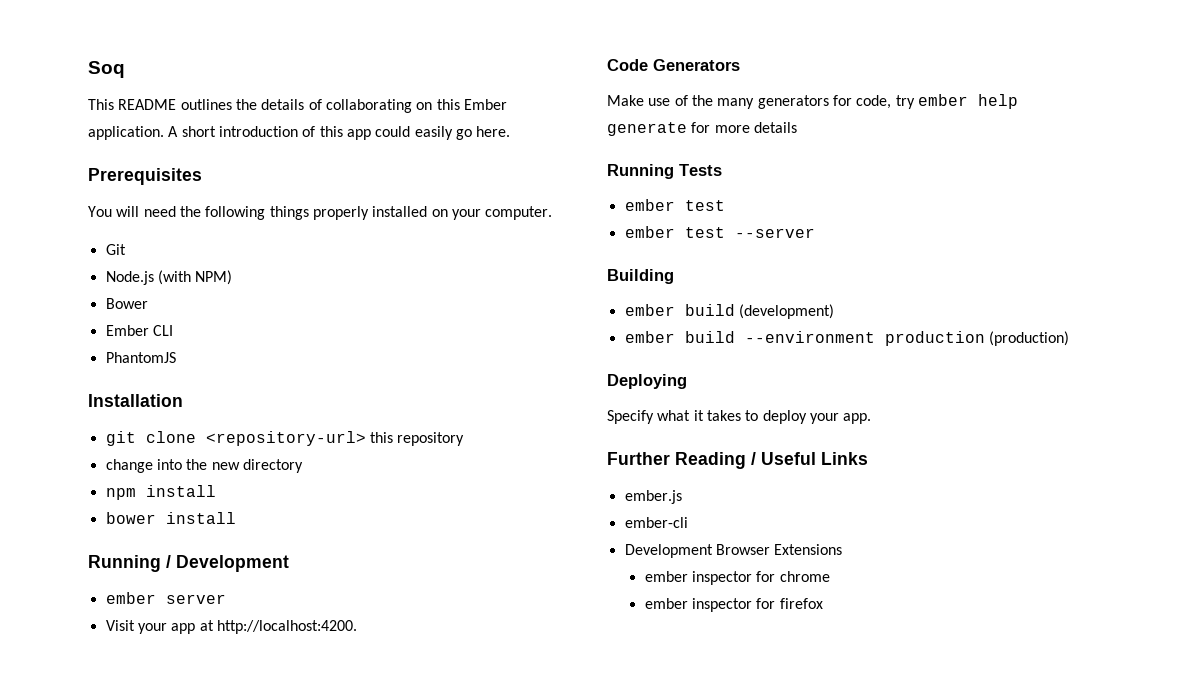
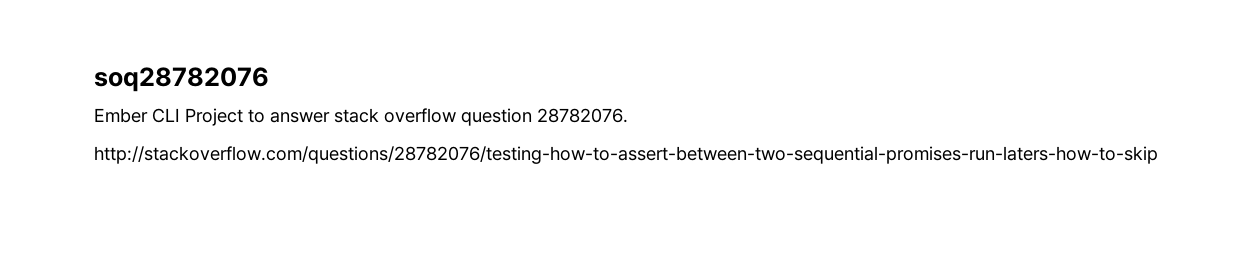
- Soq
- This README outlines the details of collaborating on this Ember application. A short introduction of this app could easily go here.
- Prerequisites
- You will need the following things properly installed on your computer.
- Git
- Node.js (with NPM)
- Bower
- Ember CLI
- PhantomJS
- Installation
- git clone <repository-url> this repository
- change into the new directory
- npm install
- bower install
- Running / Development
- ember server
- Visit your app at http://localhost:4200.
- Code Generators
- Make use of the many generators for code, try ember help generate for more details
- Running Tests
- ember test
- ember test --server
- Building
- ember build (development)
- ember build --environment production (production)
- Deploying
- Specify what it takes to deploy your app.
- Further Reading / Useful Links
- ember.js
- ember-cli
- Development Browser Extensions
- ember inspector for chrome
- ember inspector for firefox
+ soq28782076
+ Ember CLI Project to answer stack overflow question 28782076.
+ http://stackoverflow.com/questions/28782076/testing-how-to-assert-between-two-sequential-promises-run-laters-how-to-skip

